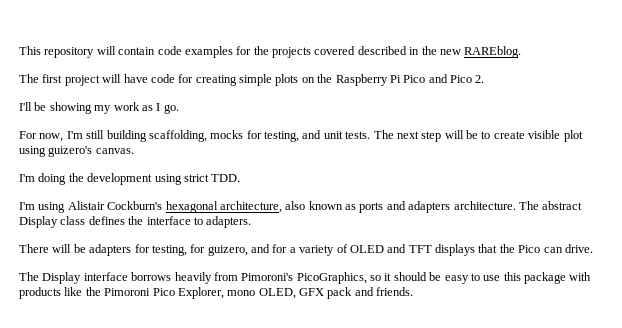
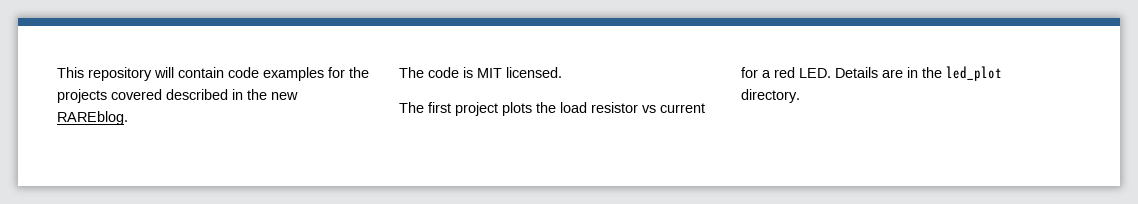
- The first project will have code for creating simple plots on the Raspberry Pi Pico and Pico 2.
- I'll be showing my work as I go.
- For now, I'm still building scaffolding, mocks for testing, and unit tests. The next step will be to create visible plot using guizero's canvas.
- I'm doing the development using strict TDD.
- I'm using Alistair Cockburn's hexagonal architecture, also known as ports and adapters architecture. The abstract Display class defines the interface to adapters.
- There will be adapters for testing, for guizero, and for a variety of OLED and TFT displays that the Pico can drive.
- The Display interface borrows heavily from Pimoroni's PicoGraphics, so it should be easy to use this package with products like the Pimoroni Pico Explorer, mono OLED, GFX pack and friends.
+ The code is MIT licensed.
+ The first project plots the load resistor vs current for a red LED. Details are in the led_plot directory.

